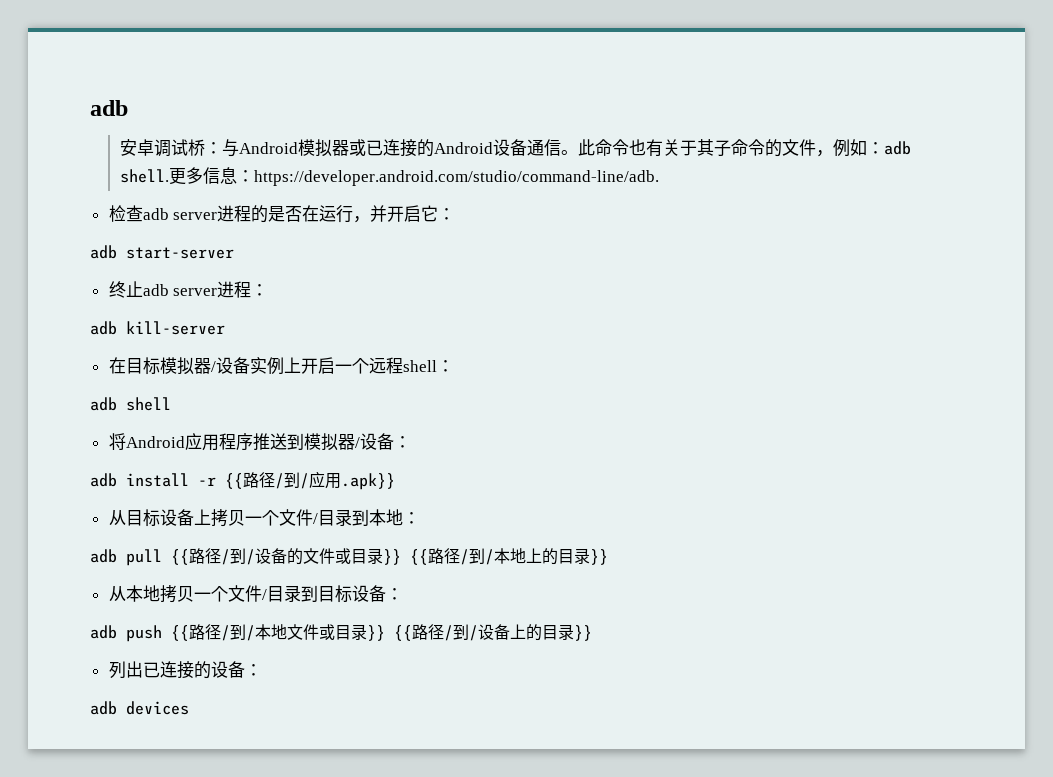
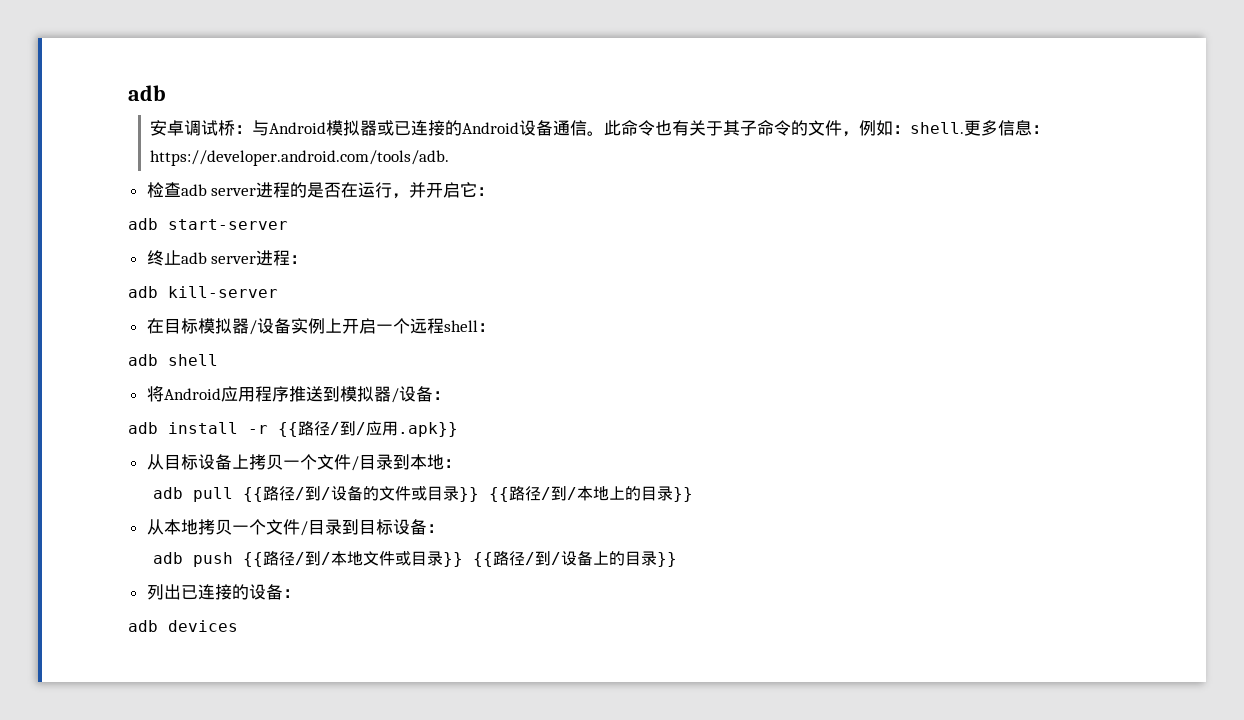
- 此命令也有关于其子命令的文件，例如：adb shell.
+ 此命令也有关于其子命令的文件，例如：shell.
- 更多信息：https://developer.android.com/studio/command-line/adb.
+ 更多信息：https://developer.android.com/tools/adb.

